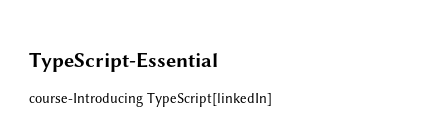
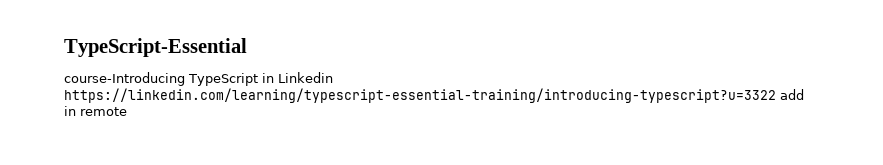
- course-Introducing TypeScript[linkedIn]
+ course-Introducing TypeScript in Linkedin https://linkedin.com/learning/typescript-essential-training/introducing-typescript?u=3322 add in remote

